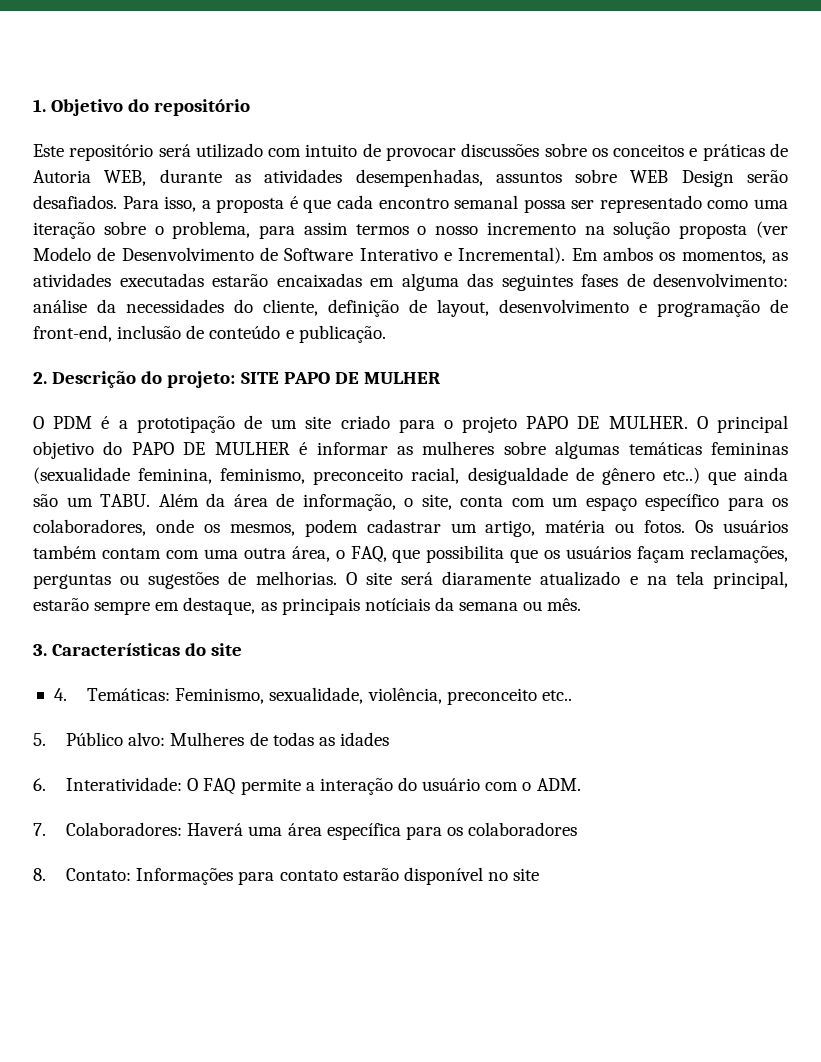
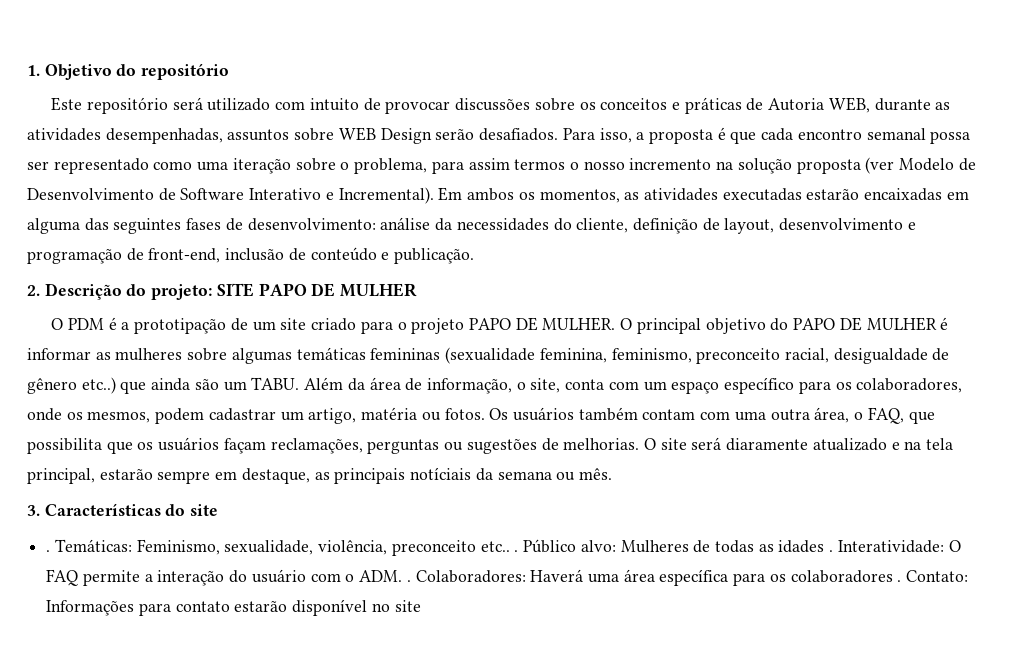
- 4. Temáticas: Feminismo, sexualidade, violência, preconceito etc..
- 5. Público alvo: Mulheres de todas as idades
- 6. Interatividade: O FAQ permite a interação do usuário com o ADM.
- 7. Colaboradores: Haverá uma área específica para os colaboradores
- 8. Contato: Informações para contato estarão disponível no site
+ . Temáticas: Feminismo, sexualidade, violência, preconceito etc.. . Público alvo: Mulheres de todas as idades . Interatividade: O FAQ permite a interação do usuário com o ADM. . Colaboradores: Haverá uma área específica para os colaboradores . Contato: Informações para contato estarão disponível no site

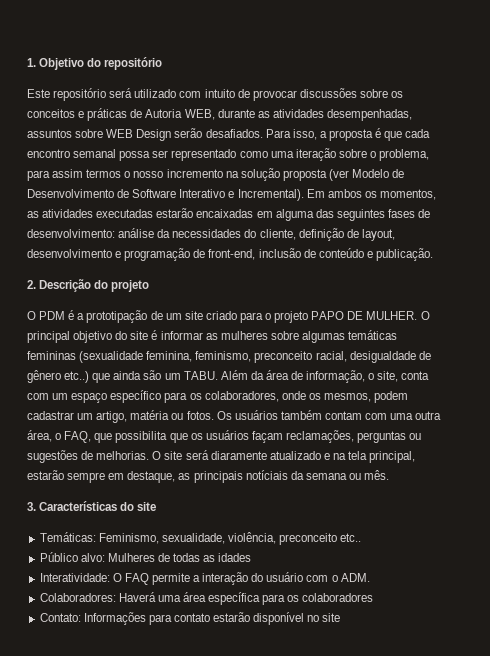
- 2. Descrição do projeto: SITE PAPO DE MULHER
+ 2. Descrição do projeto
- O principal objetivo do PAPO DE MULHER é informar as mulheres sobre algumas temáticas femininas (sexualidade feminina, feminismo, preconceito racial, desigualdade de gênero etc..) que ainda são um TABU.
+ O principal objetivo do site é informar as mulheres sobre algumas temáticas femininas (sexualidade feminina, feminismo, preconceito racial, desigualdade de gênero etc..) que ainda são um TABU.
  3. Características do site
- . Temáticas: Feminismo, sexualidade, violência, preconceito etc.. . Público alvo: Mulheres de todas as idades . Interatividade: O FAQ permite a interação do usuário com o ADM. . Colaboradores: Haverá uma área específica para os colaboradores . Contato: Informações para contato estarão disponível no site
+ Temáticas: Feminismo, sexualidade, violência, preconceito etc..
+ Público alvo: Mulheres de todas as idades
+ Interatividade: O FAQ permite a interação do usuário com o ADM.
+ Colaboradores: Haverá uma área específica para os colaboradores
+ Contato: Informações para contato estarão disponível no site

